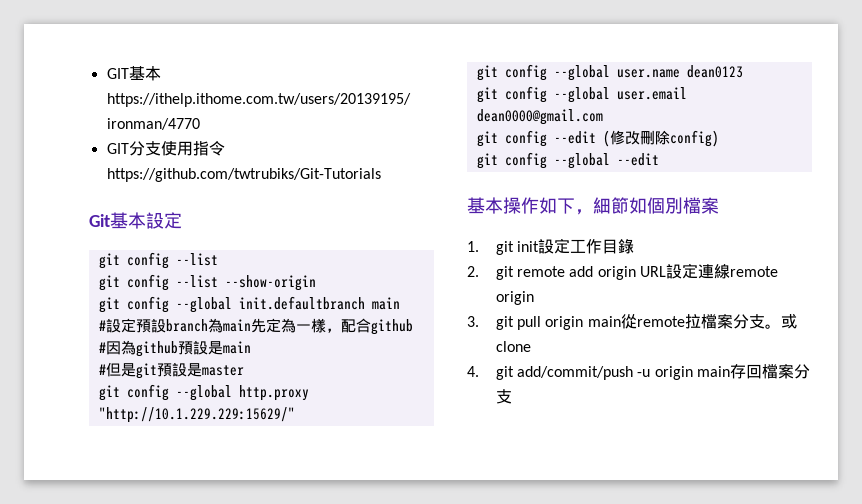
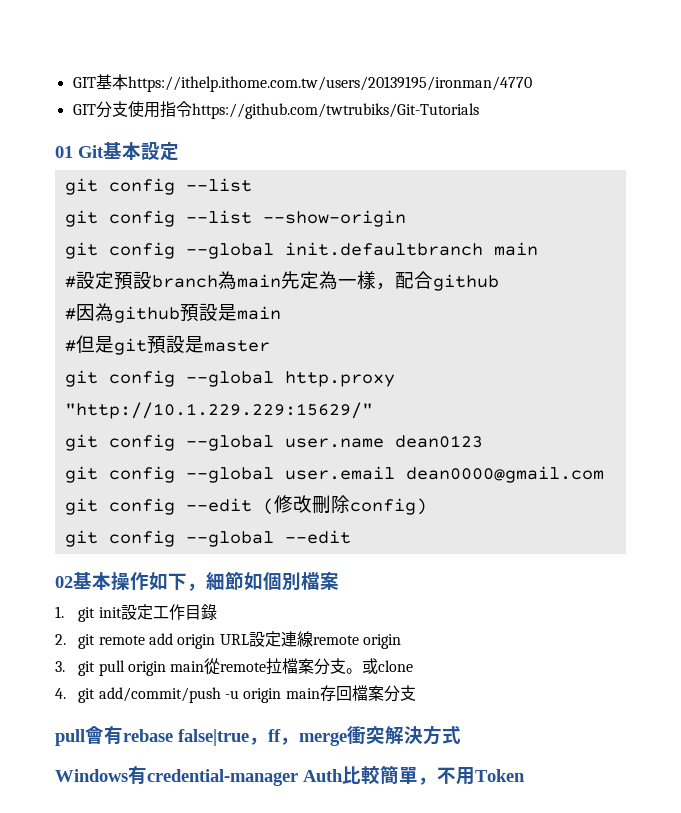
- Git基本設定
+ 01 Git基本設定
- 基本操作如下，細節如個別檔案
+ 02基本操作如下，細節如個別檔案
+ pull會有rebase false|true，ff，merge衝突解決方式
+ Windows有credential-manager Auth比較簡單，不用Token

